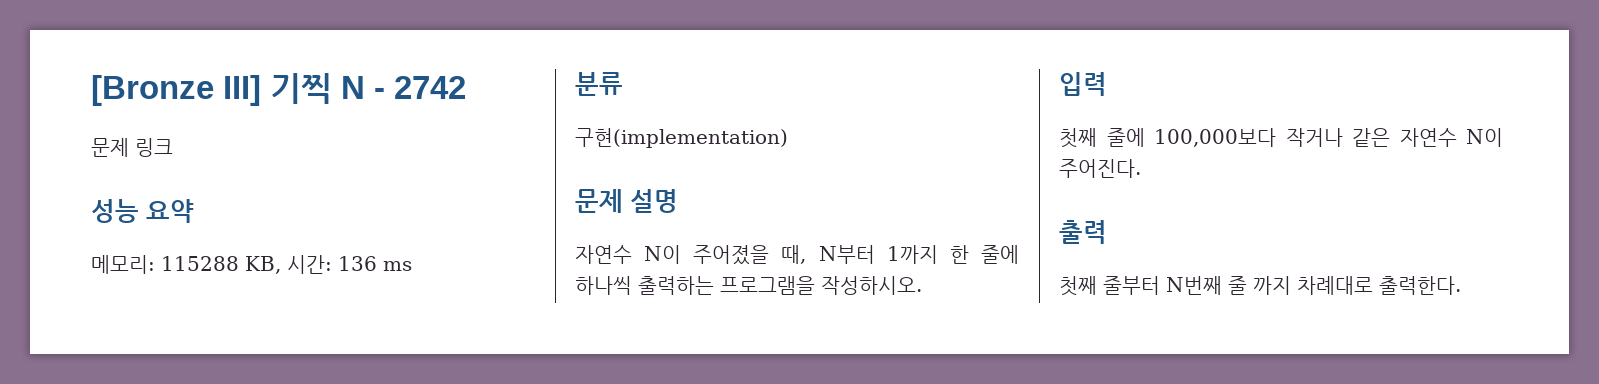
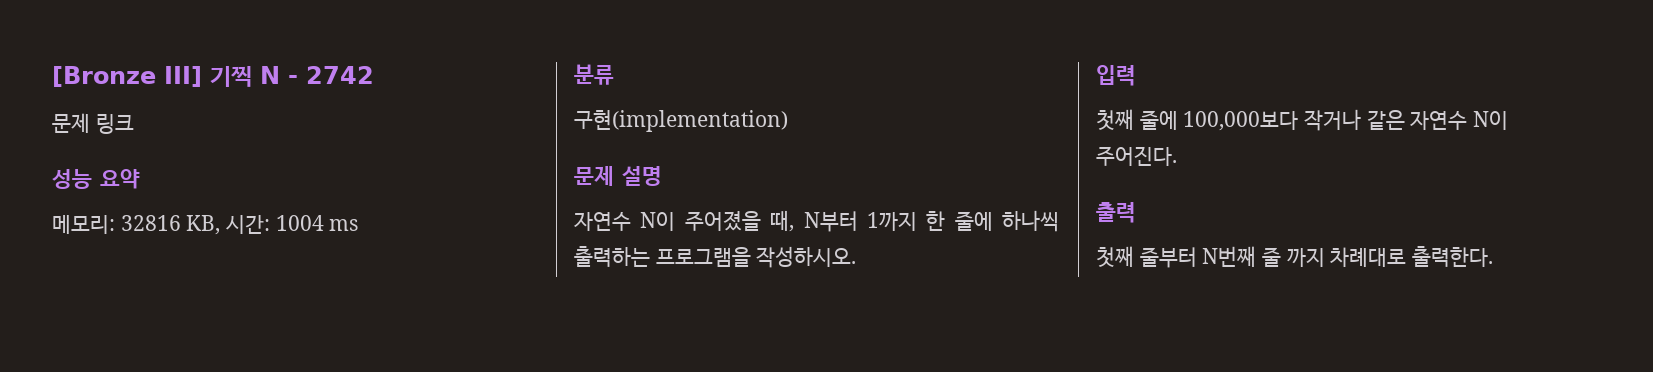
- 메모리: 115288 KB, 시간: 136 ms
+ 메모리: 32816 KB, 시간: 1004 ms

